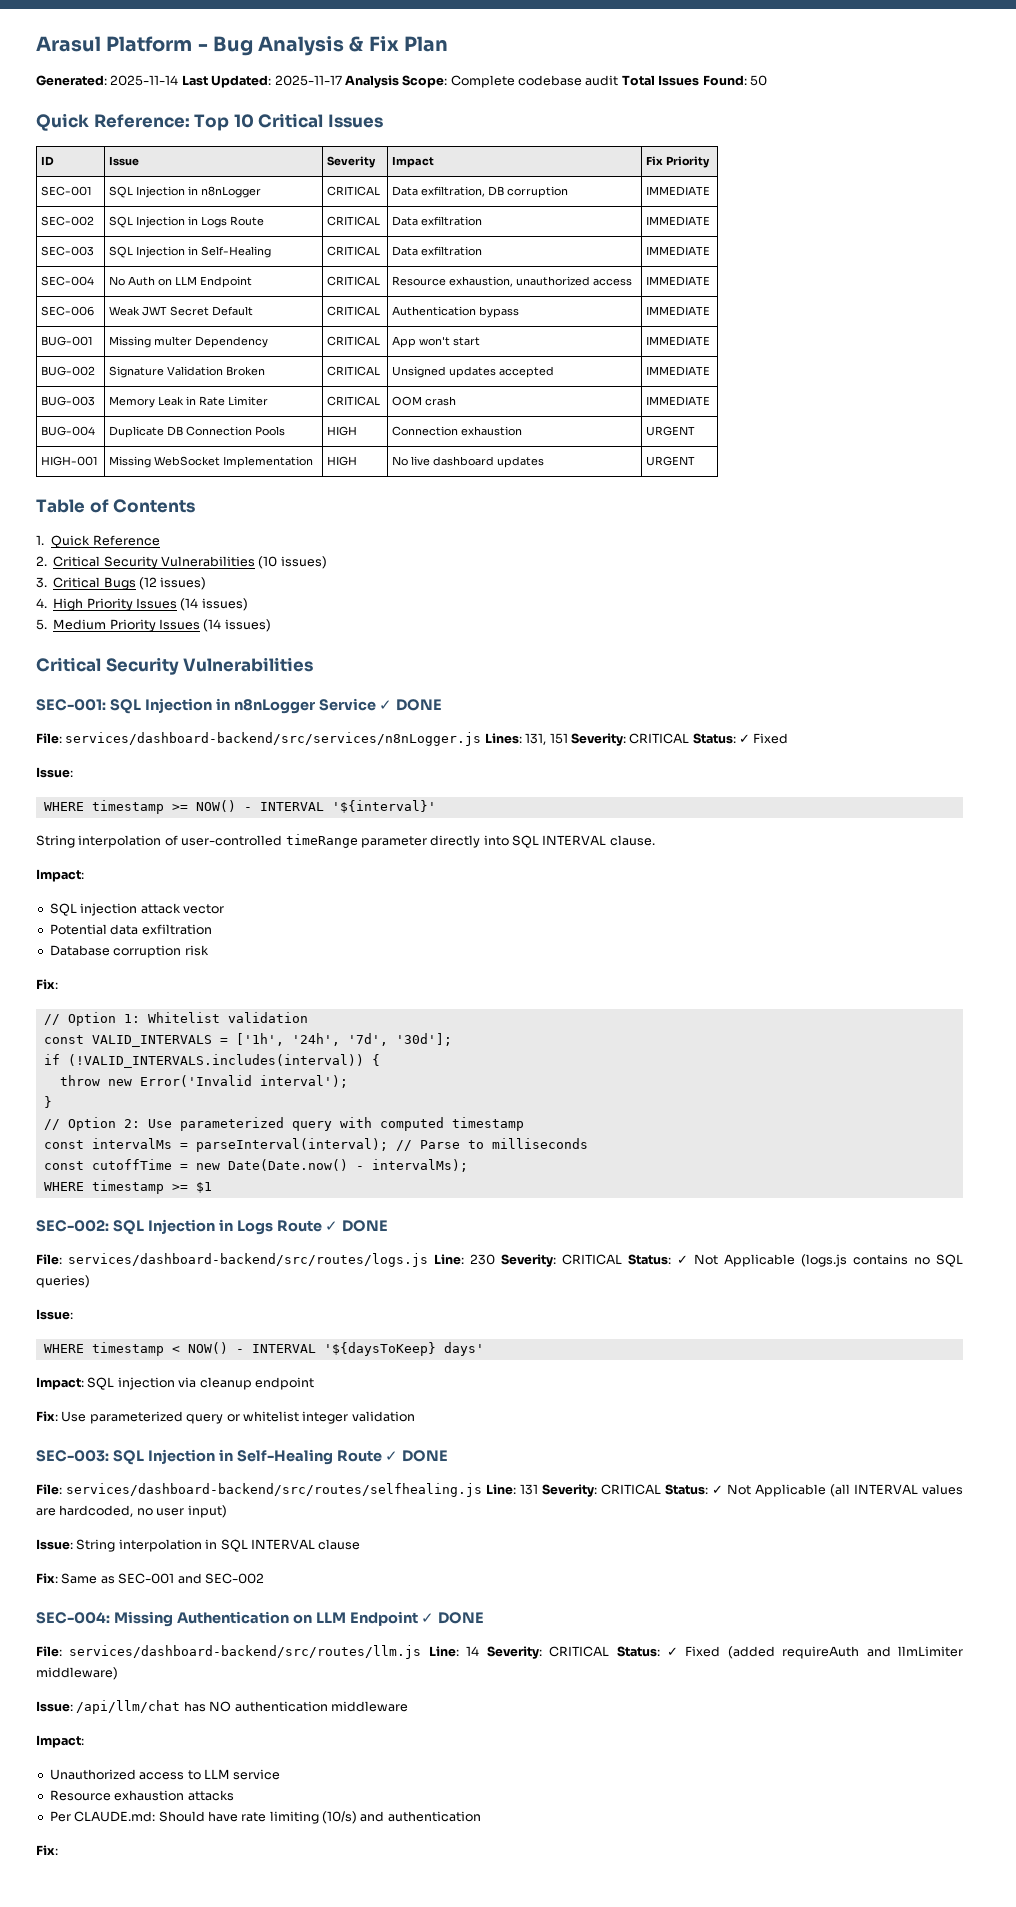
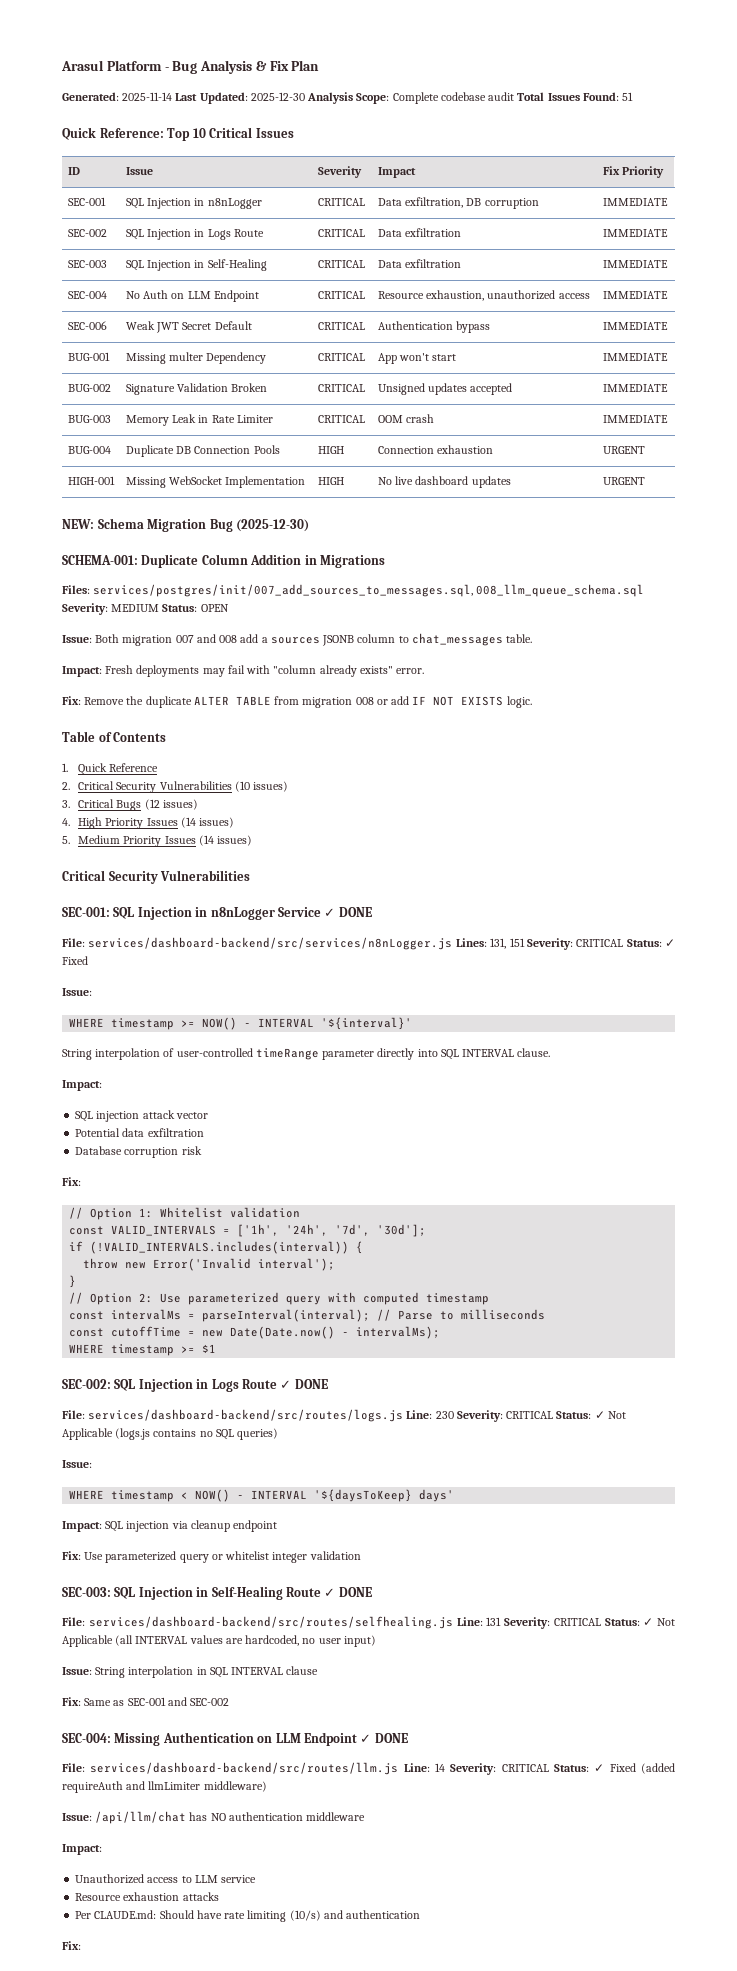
- Generated: 2025-11-14 Last Updated: 2025-11-17 Analysis Scope: Complete codebase audit Total Issues Found: 50
+ Generated: 2025-11-14 Last Updated: 2025-12-30 Analysis Scope: Complete codebase audit Total Issues Found: 51
+ NEW: Schema Migration Bug (2025-12-30)
+ SCHEMA-001: Duplicate Column Addition in Migrations
+ Files: services/postgres/init/007_add_sources_to_messages.sql, 008_llm_queue_schema.sql Severity: MEDIUM Status: OPEN
+ Issue: Both migration 007 and 008 add a sources JSONB column to chat_messages table.
+ Impact: Fresh deployments may fail with "column already exists" error.
+ Fix: Remove the duplicate ALTER TABLE from migration 008 or add IF NOT EXISTS logic.

